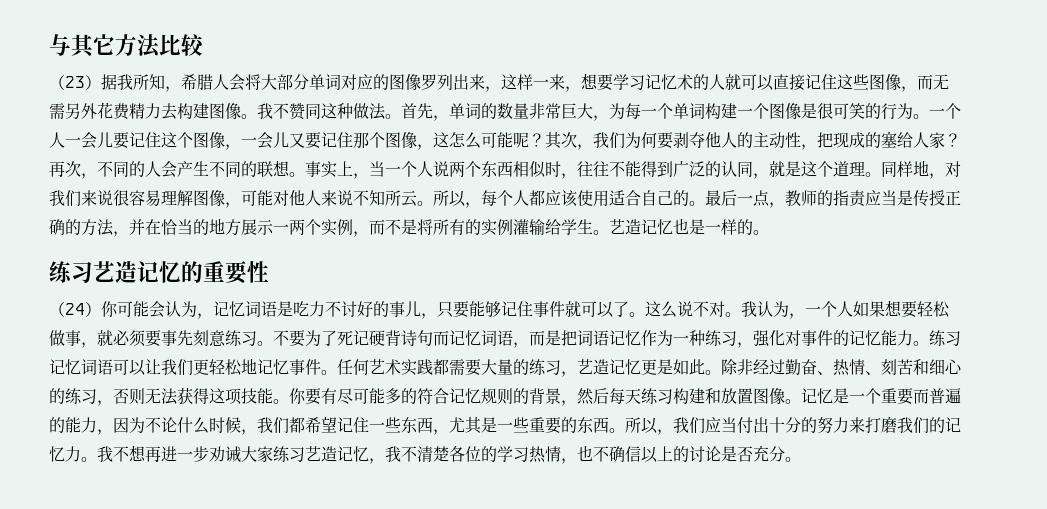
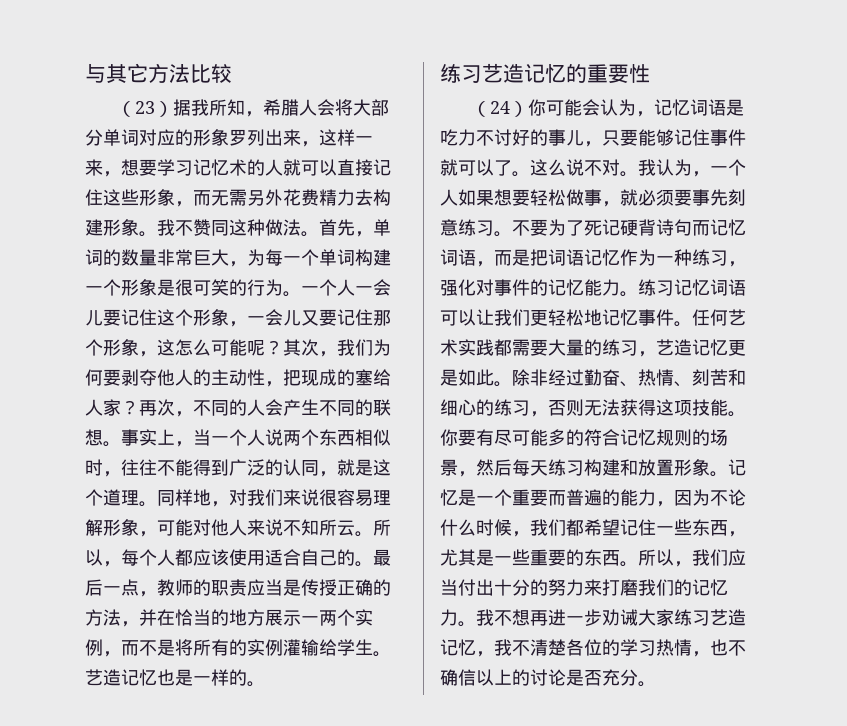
- （23）据我所知，希腊人会将大部分单词对应的图像罗列出来，这样一来，想要学习记忆术的人就可以直接记住这些图像，而无需另外花费精力去构建图像。
+ （23）据我所知，希腊人会将大部分单词对应的形象罗列出来，这样一来，想要学习记忆术的人就可以直接记住这些形象，而无需另外花费精力去构建形象。
- 首先，单词的数量非常巨大，为每一个单词构建一个图像是很可笑的行为。
+ 首先，单词的数量非常巨大，为每一个单词构建一个形象是很可笑的行为。
- 一个人一会儿要记住这个图像，一会儿又要记住那个图像，这怎么可能呢？
+ 一个人一会儿要记住这个形象，一会儿又要记住那个形象，这怎么可能呢？
- 同样地，对我们来说很容易理解图像，可能对他人来说不知所云。
+ 同样地，对我们来说很容易理解形象，可能对他人来说不知所云。
- 最后一点，教师的指责应当是传授正确的方法，并在恰当的地方展示一两个实例，而不是将所有的实例灌输给学生。
+ 最后一点，教师的职责应当是传授正确的方法，并在恰当的地方展示一两个实例，而不是将所有的实例灌输给学生。
- 你要有尽可能多的符合记忆规则的背景，然后每天练习构建和放置图像。
+ 你要有尽可能多的符合记忆规则的场景，然后每天练习构建和放置形象。

